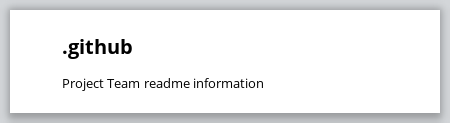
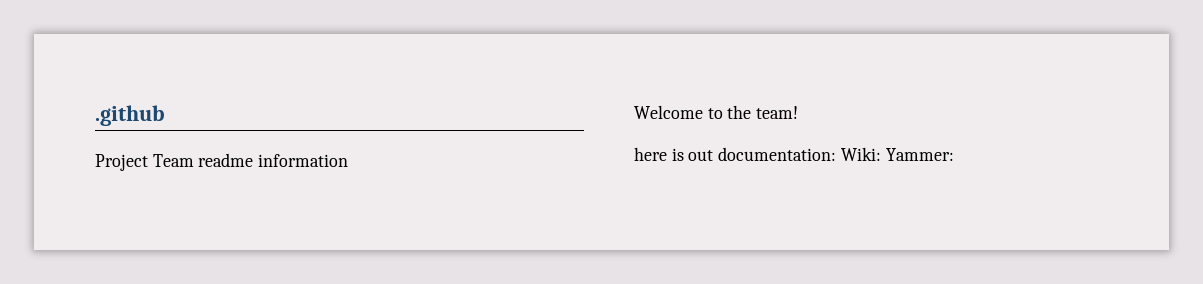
+ Welcome to the team!
+ here is out documentation: Wiki: Yammer:

